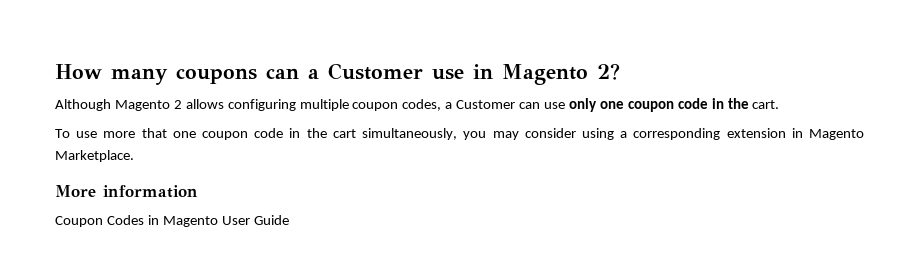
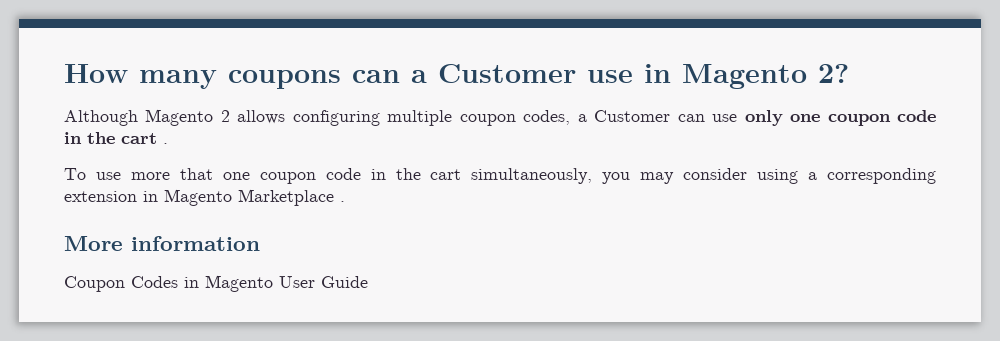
- Although Magento 2 allows configuring multiple coupon codes, a Customer can use only one coupon code in the cart.
+ Although Magento 2 allows configuring multiple coupon codes, a Customer can use only one coupon code in the cart .
- To use more that one coupon code in the cart simultaneously, you may consider using a corresponding extension in Magento Marketplace.
+ To use more that one coupon code in the cart simultaneously, you may consider using a corresponding extension in Magento Marketplace .

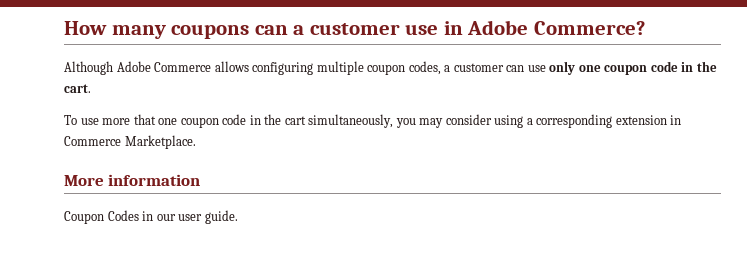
- How many coupons can a Customer use in Magento 2?
+ How many coupons can a customer use in Adobe Commerce?
- Although Magento 2 allows configuring multiple coupon codes, a Customer can use only one coupon code in the cart .
+ Although Adobe Commerce allows configuring multiple coupon codes, a customer can use only one coupon code in the cart.
- To use more that one coupon code in the cart simultaneously, you may consider using a corresponding extension in Magento Marketplace .
+ To use more that one coupon code in the cart simultaneously, you may consider using a corresponding extension in Commerce Marketplace.
- Coupon Codes in Magento User Guide
+ Coupon Codes in our user guide.

